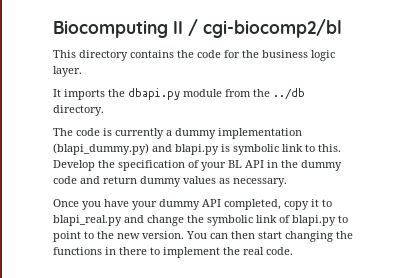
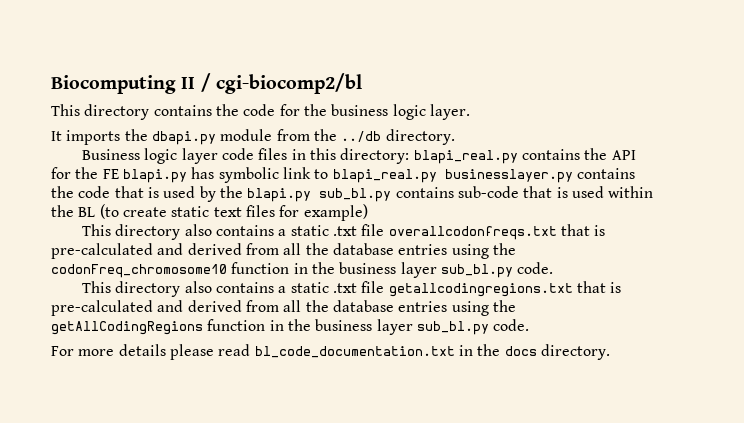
- The code is currently a dummy implementation (blapi_dummy.py) and blapi.py is symbolic link to this. Develop the specification of your BL API in the dummy code and return dummy values as necessary.
- Once you have your dummy API completed, copy it to blapi_real.py and change the symbolic link of blapi.py to point to the new version. You can then start changing the functions in there to implement the real code.
+ Business logic layer code files in this directory: blapi_real.py contains the API for the FE blapi.py has symbolic link to blapi_real.py businesslayer.py contains the code that is used by the blapi.py sub_bl.py contains sub-code that is used within the BL (to create static text files for example)
+ This directory also contains a static .txt file overallcodonfreqs.txt that is pre-calculated and derived from all the database entries using the codonFreq_chromosome10 function in the business layer sub_bl.py code.
+ This directory also contains a static .txt file getallcodingregions.txt that is pre-calculated and derived from all the database entries using the getAllCodingRegions function in the business layer sub_bl.py code.
+ For more details please read bl_code_documentation.txt in the docs directory.

